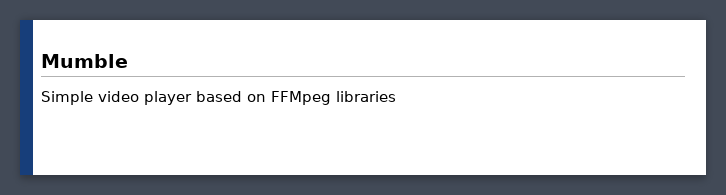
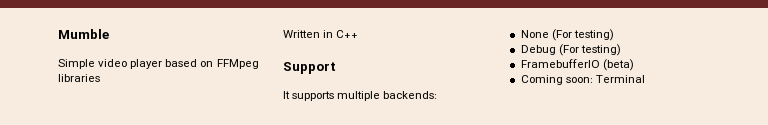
+ Written in C++
+ Support
+ It supports multiple backends:
+ None (For testing)
+ Debug (For testing)
+ FramebufferIO (beta)
+ Coming soon: Terminal

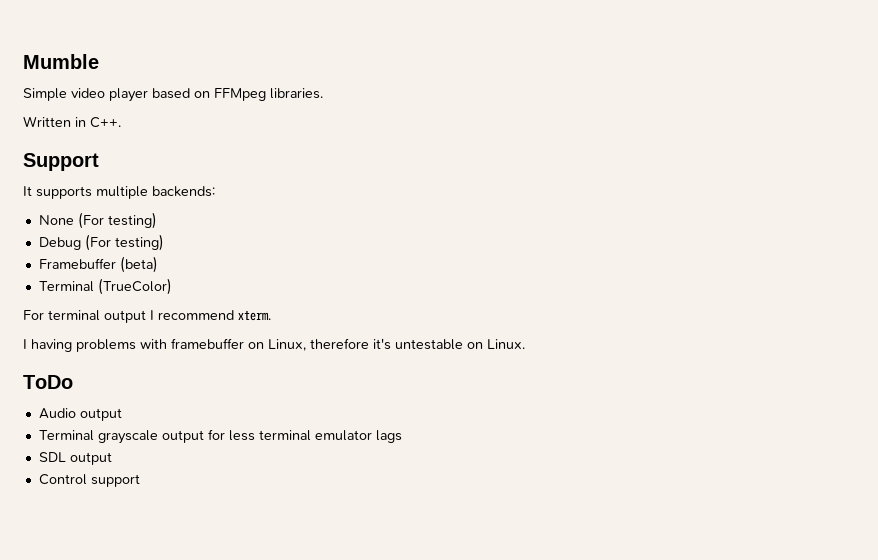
- Simple video player based on FFMpeg libraries
+ Simple video player based on FFMpeg libraries.
- Written in C++
+ Written in C++.
- FramebufferIO (beta)
+ Framebuffer (beta)
- Coming soon: Terminal
+ Terminal (TrueColor)
+ For terminal output I recommend xterm.
+ I having problems with framebuffer on Linux, therefore it's untestable on Linux.
+ ToDo
+ Audio output
+ Terminal grayscale output for less terminal emulator lags
+ SDL output
+ Control support

